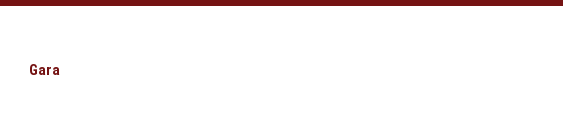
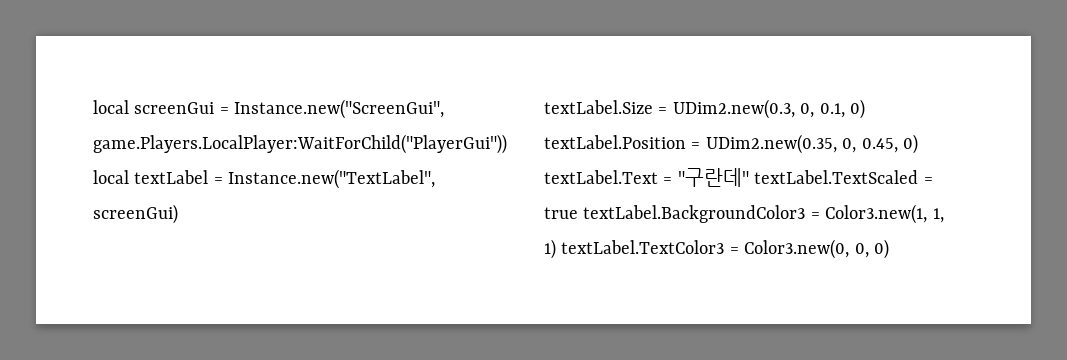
- Gara
+ local screenGui = Instance.new("ScreenGui", game.Players.LocalPlayer:WaitForChild("PlayerGui")) local textLabel = Instance.new("TextLabel", screenGui)
+ textLabel.Size = UDim2.new(0.3, 0, 0.1, 0) textLabel.Position = UDim2.new(0.35, 0, 0.45, 0) textLabel.Text = "구란데" textLabel.TextScaled = true textLabel.BackgroundColor3 = Color3.new(1, 1, 1) textLabel.TextColor3 = Color3.new(0, 0, 0)

